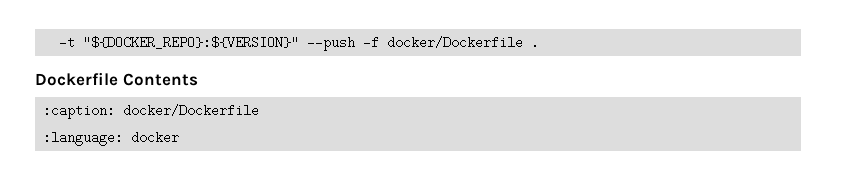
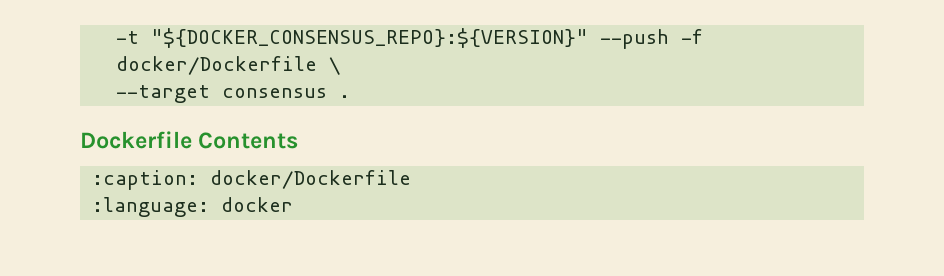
- -t "${DOCKER_REPO}:${VERSION}" --push -f docker/Dockerfile .
+ -t "${DOCKER_CONSENSUS_REPO}:${VERSION}" --push -f docker/Dockerfile \
+ --target consensus .

